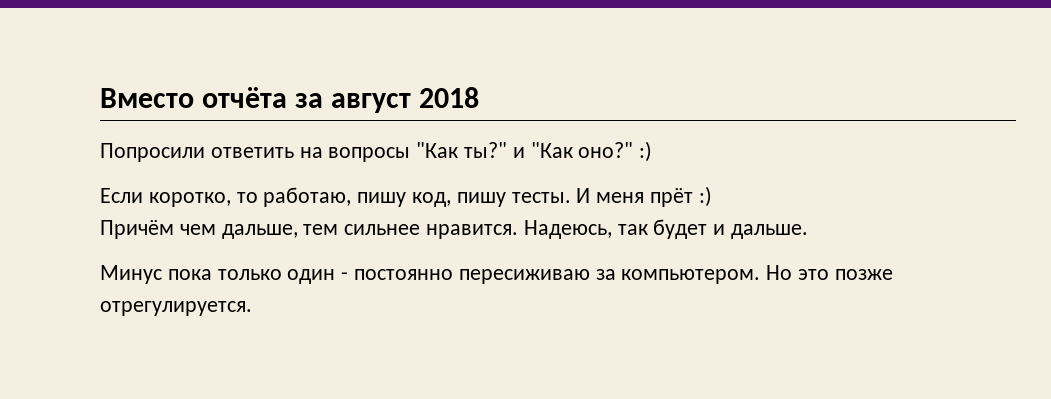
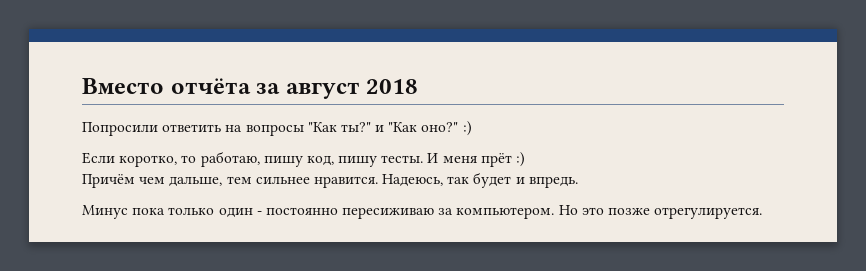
- Надеюсь, так будет и дальше.
+ Надеюсь, так будет и впредь.

